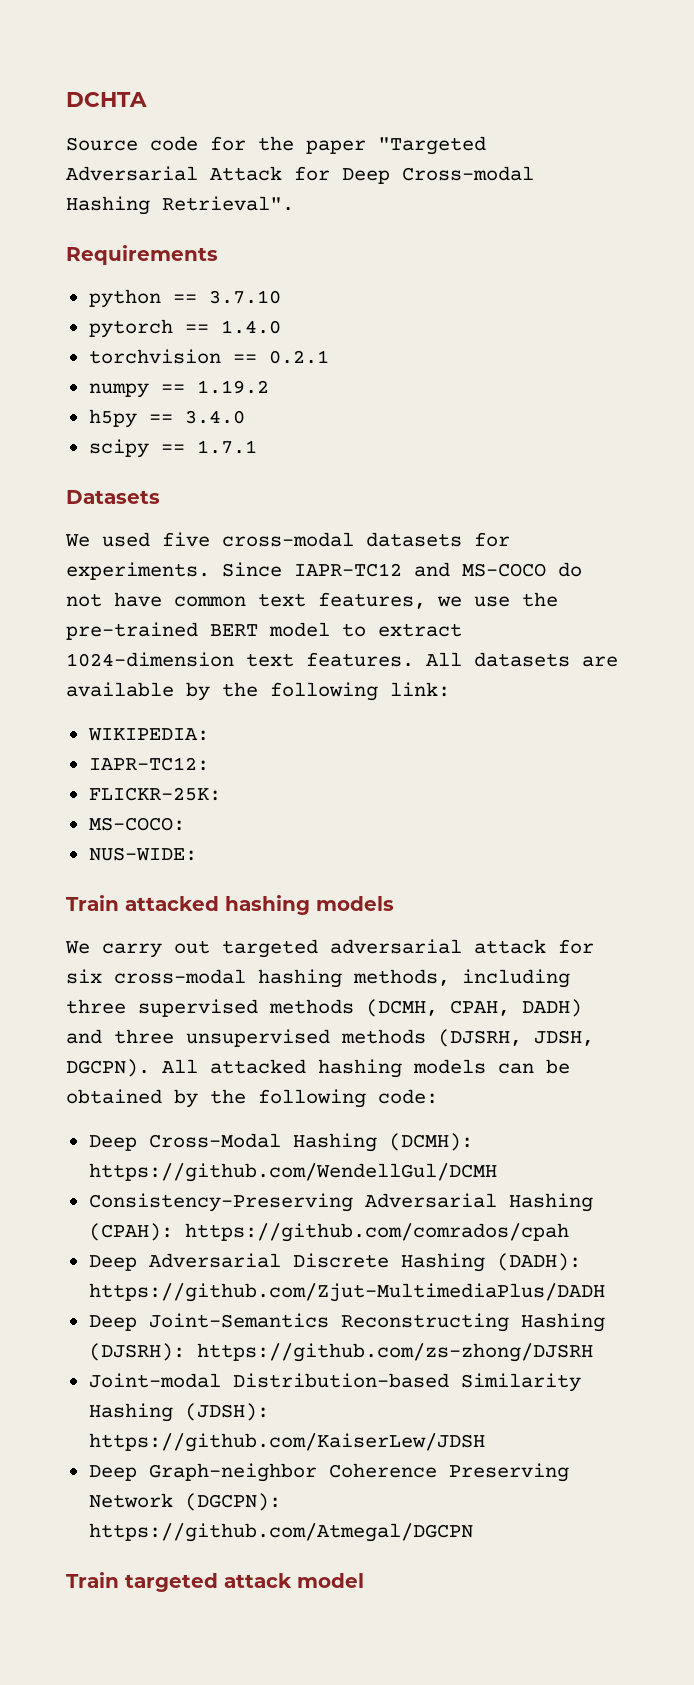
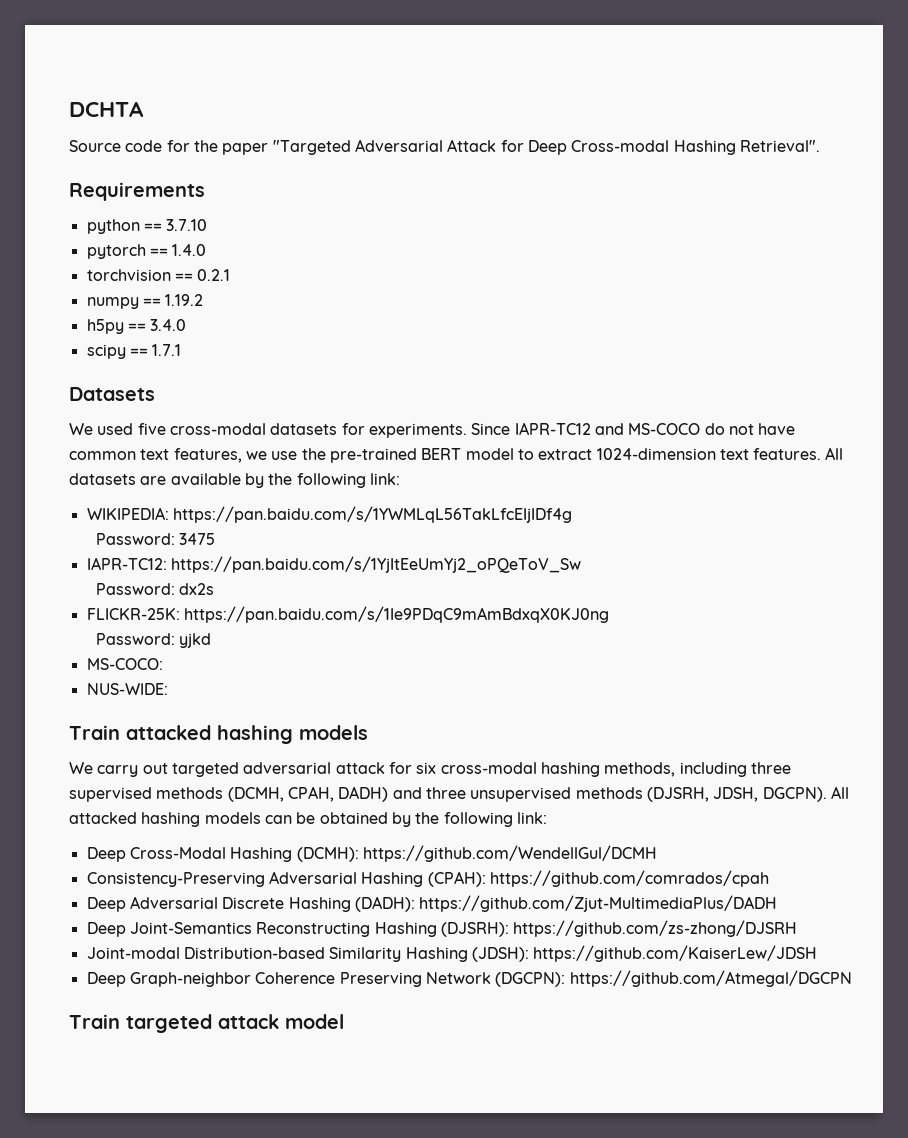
- WIKIPEDIA:
- IAPR-TC12:
- FLICKR-25K:
+ WIKIPEDIA: https://pan.baidu.com/s/1YWMLqL56TakLfcEIjIDf4g
+ Password: 3475
+ IAPR-TC12: https://pan.baidu.com/s/1YjItEeUmYj2_oPQeToV_Sw
+ Password: dx2s
+ FLICKR-25K: https://pan.baidu.com/s/1Ie9PDqC9mAmBdxqX0KJ0ng
+ Password: yjkd
- All attacked hashing models can be obtained by the following code:
+ All attacked hashing models can be obtained by the following link:

